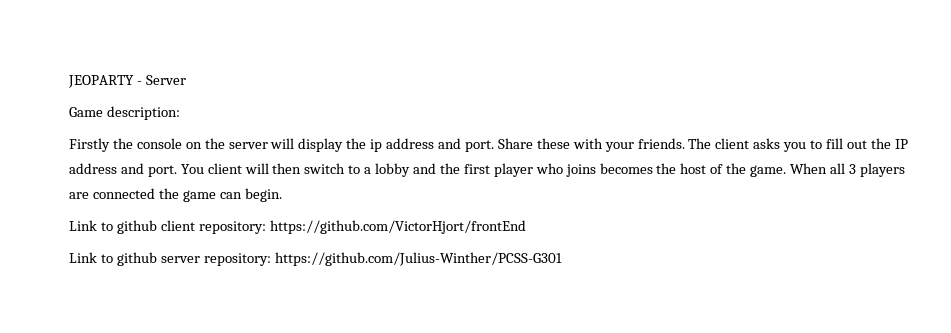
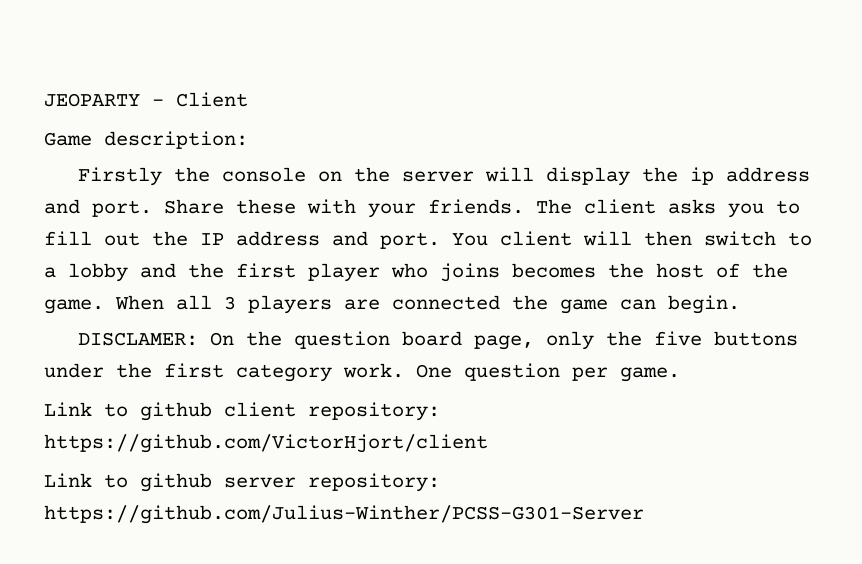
- JEOPARTY - Server
+ JEOPARTY - Client
+ DISCLAMER: On the question board page, only the five buttons under the first category work. One question per game.
- Link to github client repository: https://github.com/VictorHjort/frontEnd
+ Link to github client repository: https://github.com/VictorHjort/client
- Link to github server repository: https://github.com/Julius-Winther/PCSS-G301
+ Link to github server repository: https://github.com/Julius-Winther/PCSS-G301-Server

